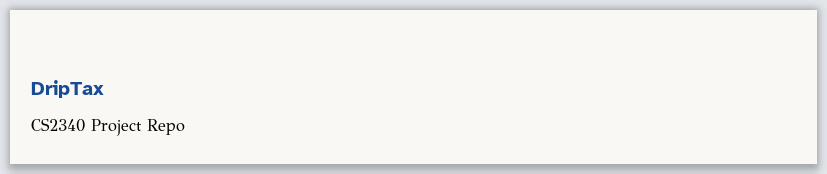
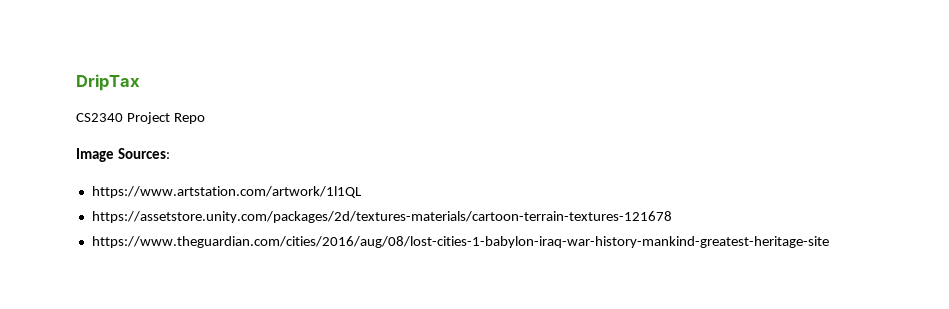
+ Image Sources:
+ https://www.artstation.com/artwork/1l1QL
+ https://assetstore.unity.com/packages/2d/textures-materials/cartoon-terrain-textures-121678
+ https://www.theguardian.com/cities/2016/aug/08/lost-cities-1-babylon-iraq-war-history-mankind-greatest-heritage-site

